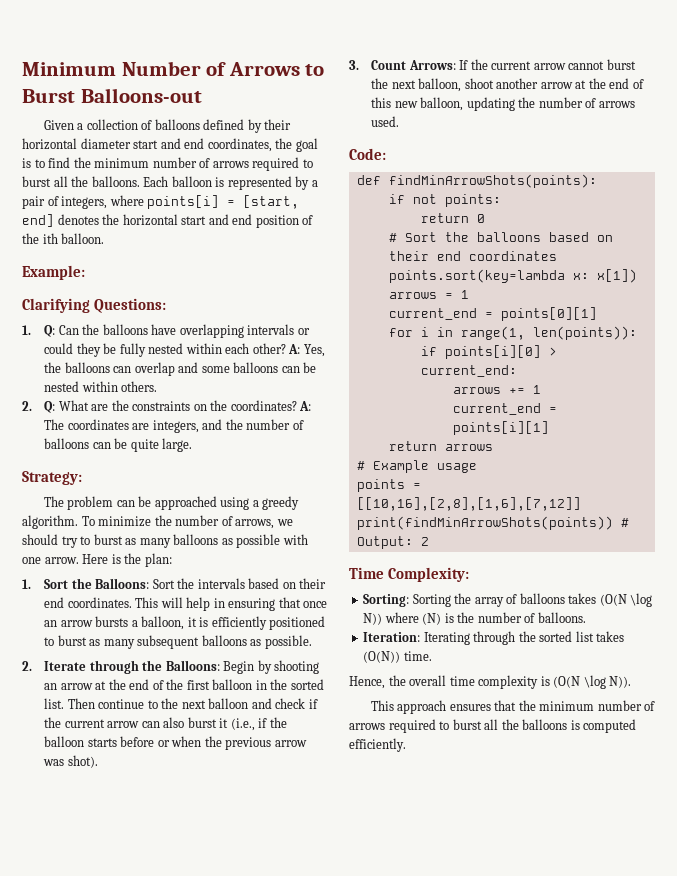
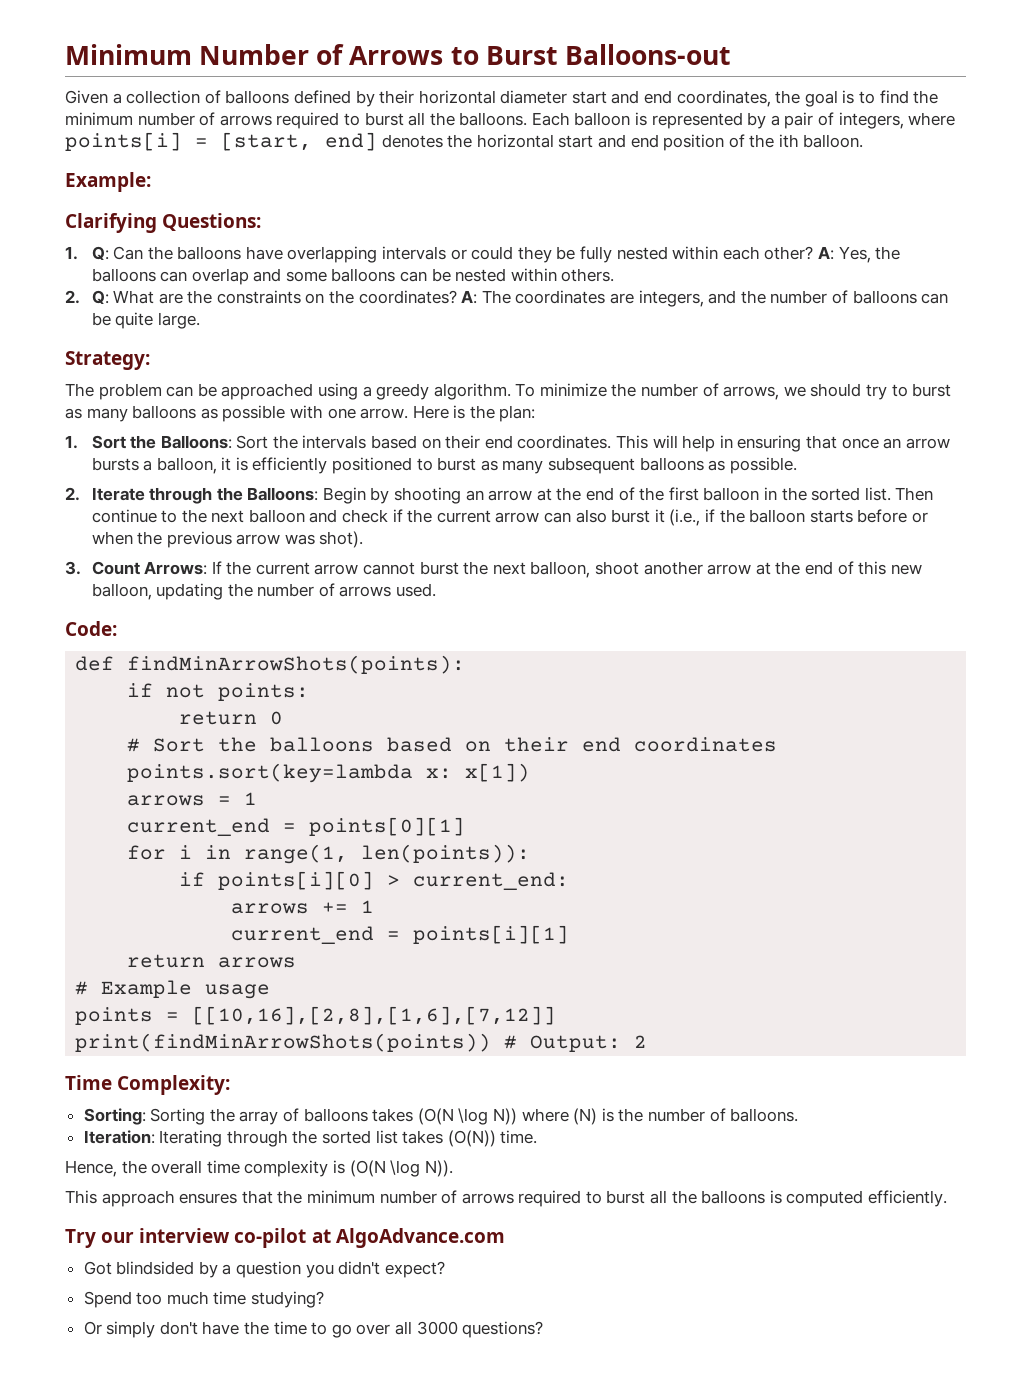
+ Try our interview co-pilot at AlgoAdvance.com
+ Got blindsided by a question you didn't expect?
+ Spend too much time studying?
+ Or simply don't have the time to go over all 3000 questions?

